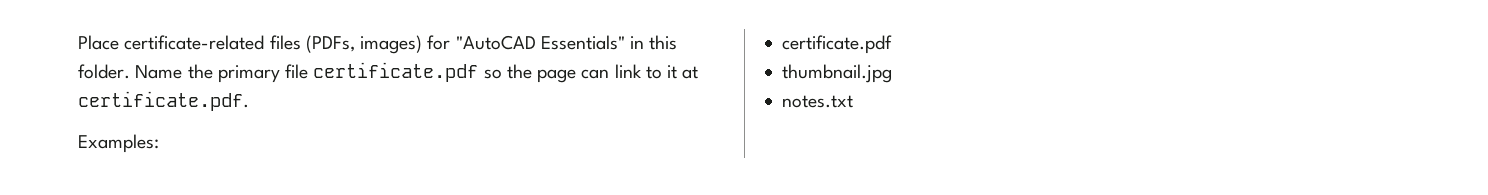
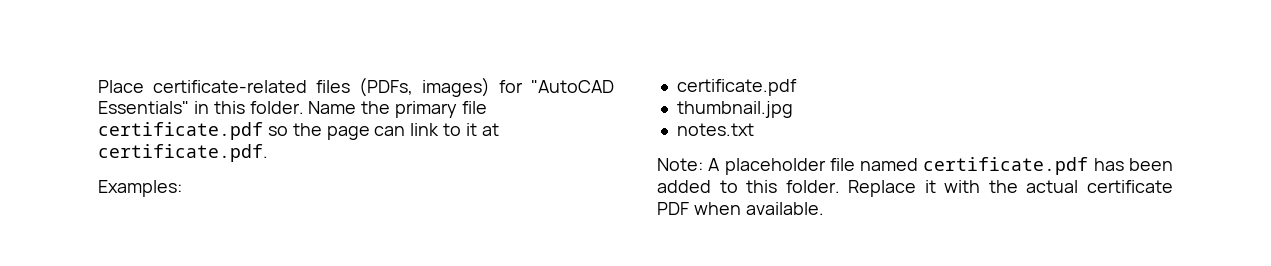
+ Note: A placeholder file named certificate.pdf has been added to this folder. Replace it with the actual certificate PDF when available.

